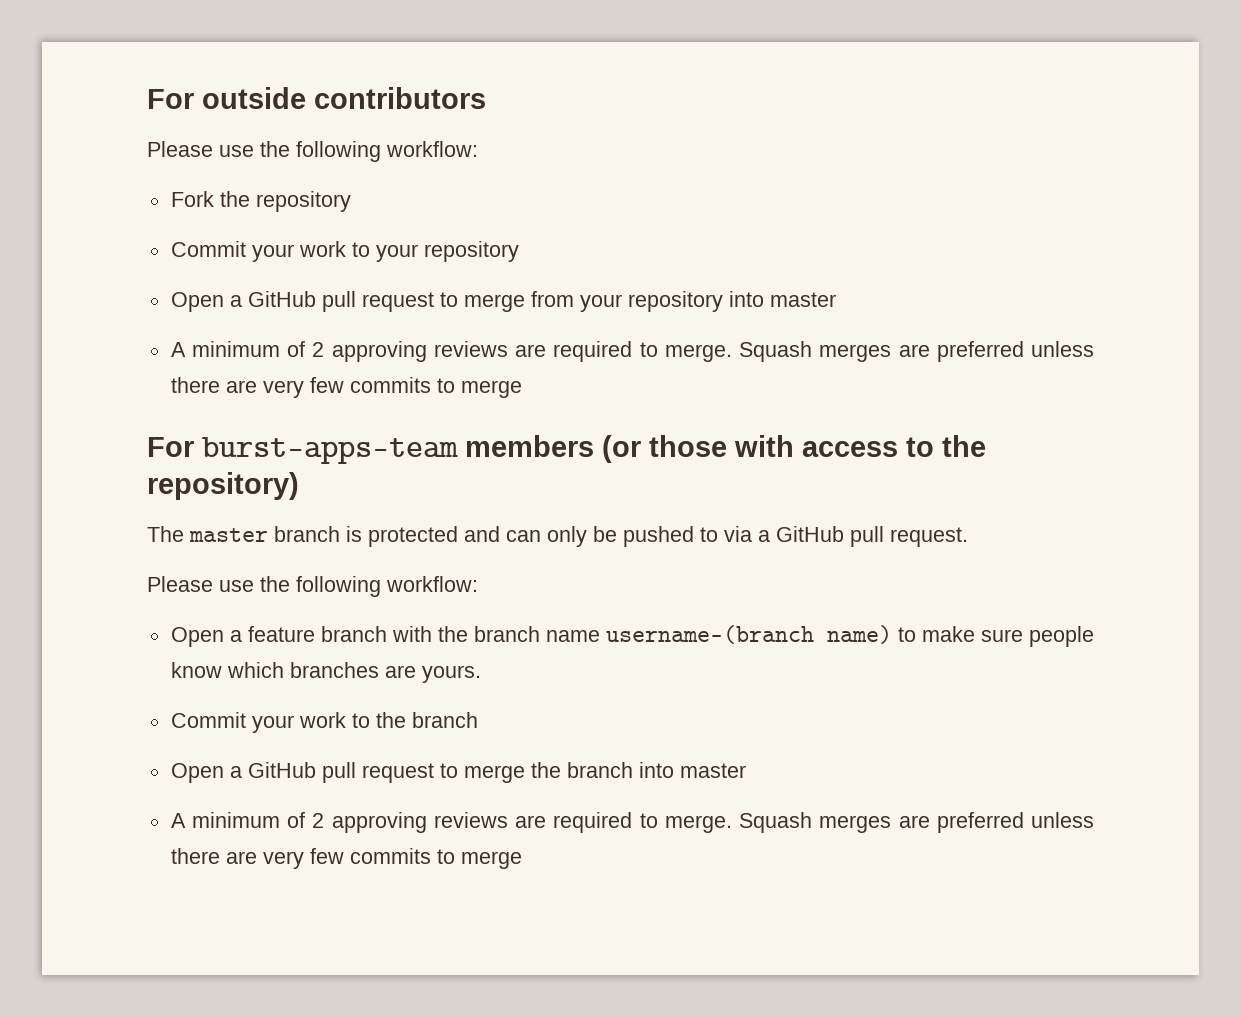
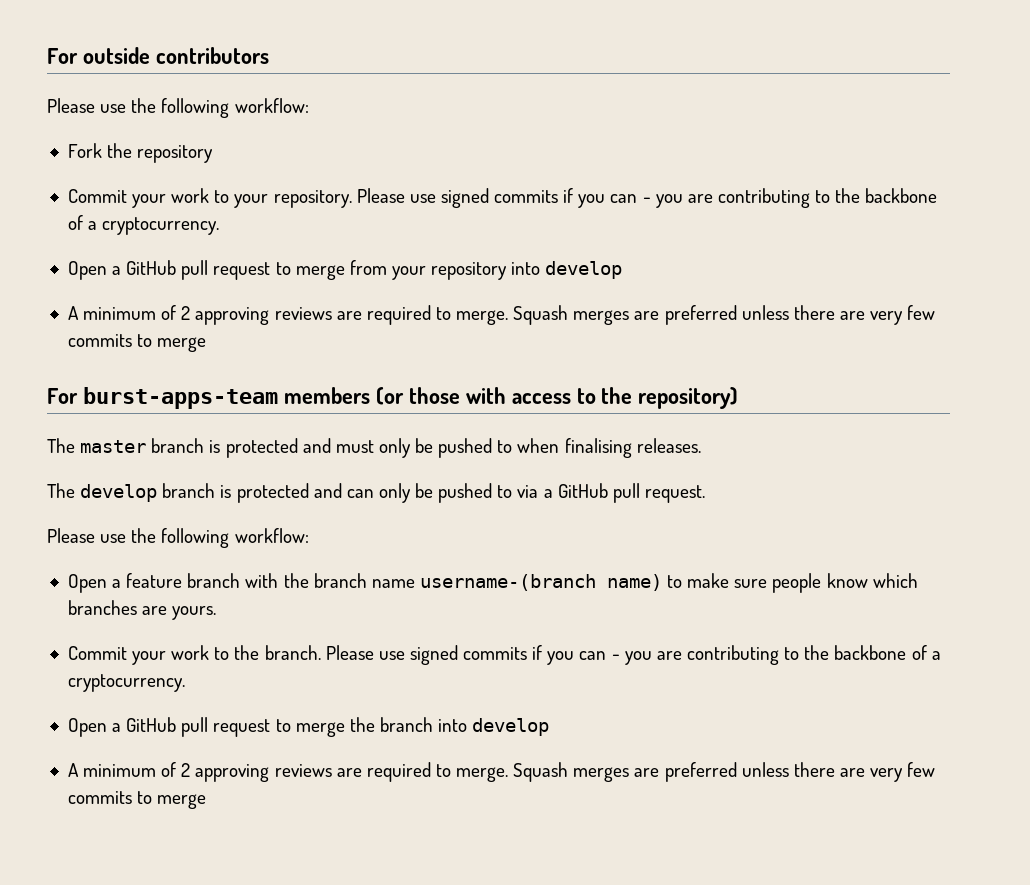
- Commit your work to your repository
+ Commit your work to your repository. Please use signed commits if you can - you are contributing to the backbone of a cryptocurrency.
- Open a GitHub pull request to merge from your repository into master
+ Open a GitHub pull request to merge from your repository into develop
- The master branch is protected and can only be pushed to via a GitHub pull request.
+ The master branch is protected and must only be pushed to when finalising releases.
+ The develop branch is protected and can only be pushed to via a GitHub pull request.
- Commit your work to the branch
+ Commit your work to the branch. Please use signed commits if you can - you are contributing to the backbone of a cryptocurrency.
- Open a GitHub pull request to merge the branch into master
+ Open a GitHub pull request to merge the branch into develop

